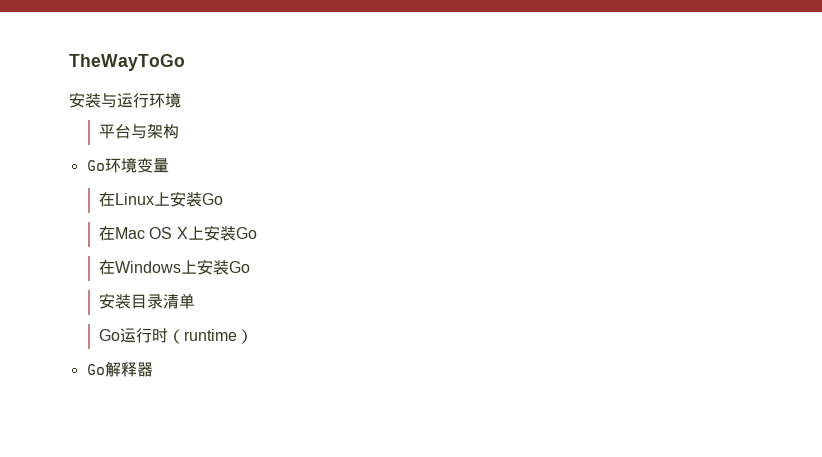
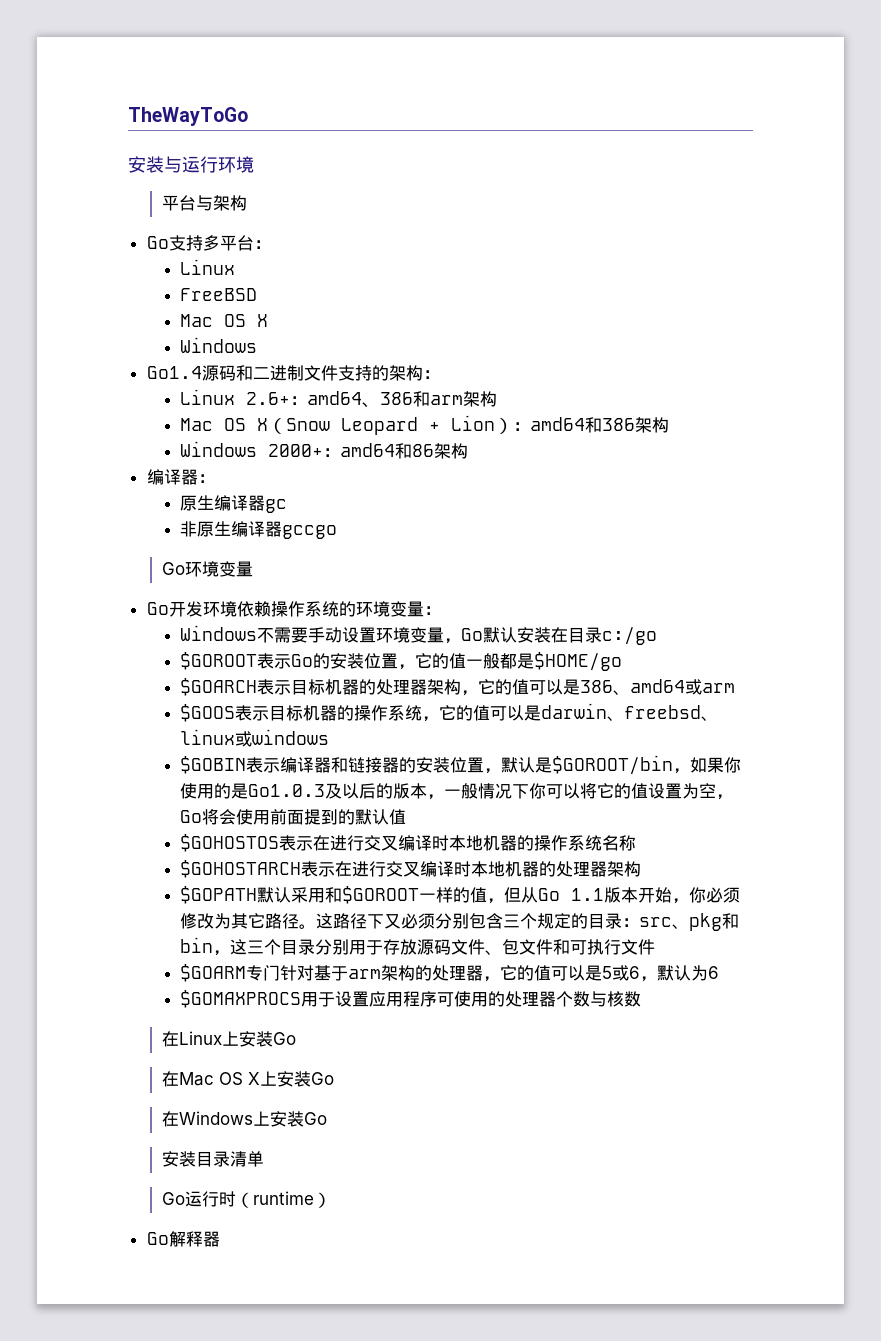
+ Go支持多平台：
+ Linux
+ FreeBSD
+ Mac OS X
+ Windows
+ Go1.4源码和二进制文件支持的架构：
+ Linux 2.6+：amd64、386和arm架构
+ Mac OS X（Snow Leopard + Lion）：amd64和386架构
+ Windows 2000+：amd64和86架构
+ 编译器：
+ 原生编译器gc
+ 非原生编译器gccgo
  Go环境变量
+ Go开发环境依赖操作系统的环境变量：
+ Windows不需要手动设置环境变量，Go默认安装在目录c:/go
+ $GOROOT表示Go的安装位置，它的值一般都是$HOME/go
+ $GOARCH表示目标机器的处理器架构，它的值可以是386、amd64或arm
+ $GOOS表示目标机器的操作系统，它的值可以是darwin、freebsd、linux或windows
+ $GOBIN表示编译器和链接器的安装位置，默认是$GOROOT/bin，如果你使用的是Go1.0.3及以后的版本，一般情况下你可以将它的值设置为空，Go将会使用前面提到的默认值
+ $GOHOSTOS表示在进行交叉编译时本地机器的操作系统名称
+ $GOHOSTARCH表示在进行交叉编译时本地机器的处理器架构
+ $GOPATH默认采用和$GOROOT一样的值，但从Go 1.1版本开始，你必须修改为其它路径。这路径下又必须分别包含三个规定的目录：src、pkg和bin，这三个目录分别用于存放源码文件、包文件和可执行文件
+ $GOARM专门针对基于arm架构的处理器，它的值可以是5或6，默认为6
+ $GOMAXPROCS用于设置应用程序可使用的处理器个数与核数

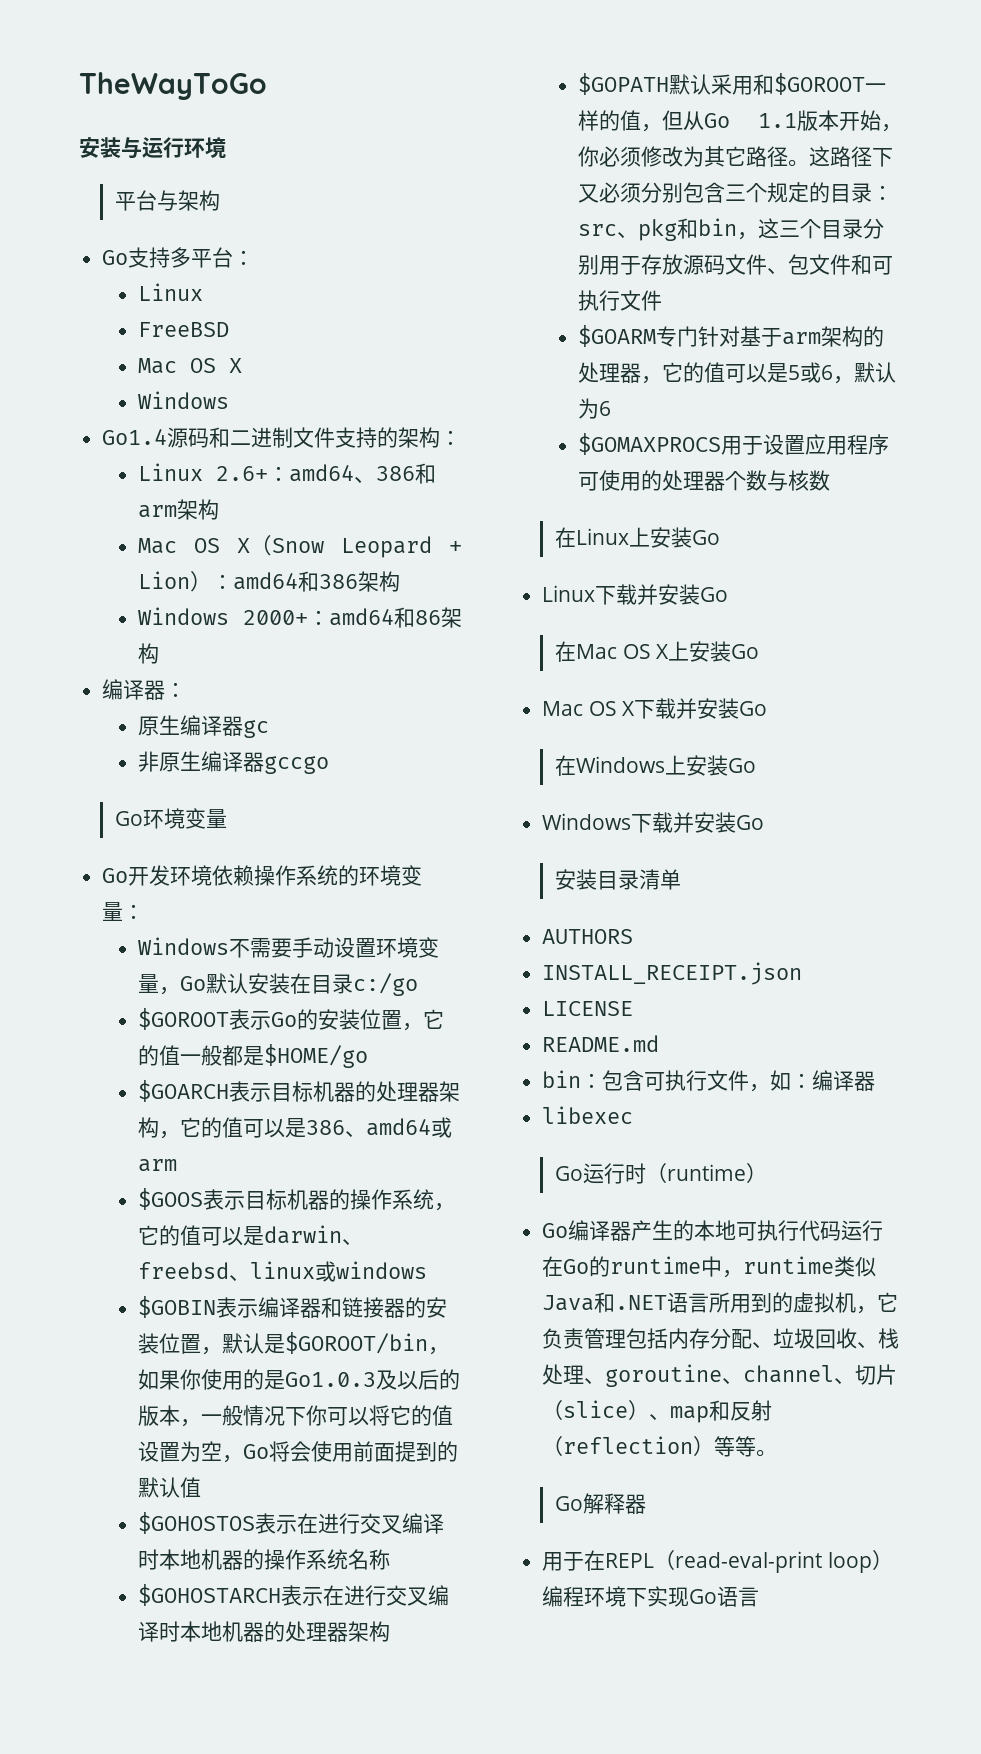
+ Linux下载并安装Go
+ Mac OS X下载并安装Go
+ Windows下载并安装Go
+ AUTHORS
+ INSTALL_RECEIPT.json
+ LICENSE
+ README.md
+ bin：包含可执行文件，如：编译器
+ libexec
+ Go编译器产生的本地可执行代码运行在Go的runtime中，runtime类似Java和.NET语言所用到的虚拟机，它负责管理包括内存分配、垃圾回收、栈处理、goroutine、channel、切片（slice）、map和反射（reflection）等等。
  Go解释器
+ 用于在REPL（read-eval-print loop）编程环境下实现Go语言

